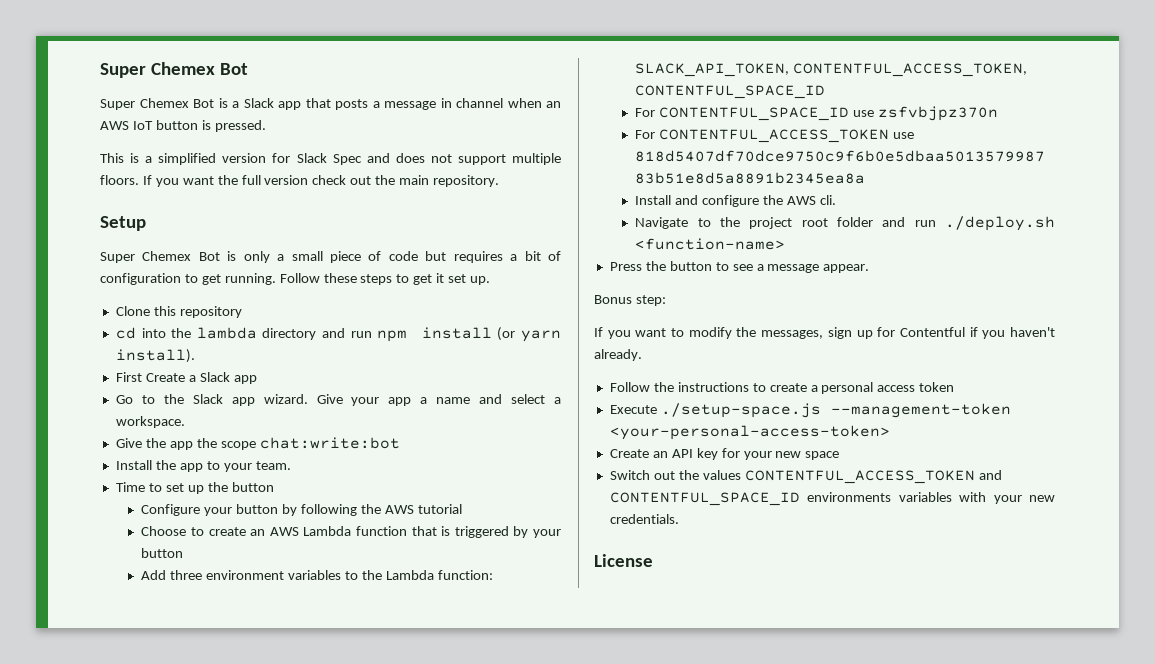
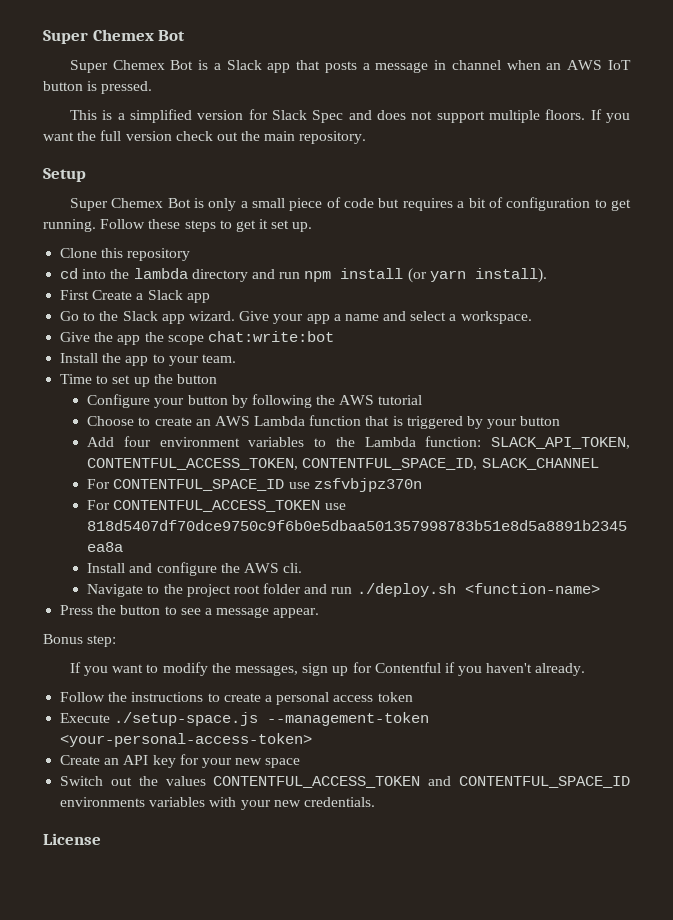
- Add three environment variables to the Lambda function: SLACK_API_TOKEN, CONTENTFUL_ACCESS_TOKEN, CONTENTFUL_SPACE_ID
+ Add four environment variables to the Lambda function: SLACK_API_TOKEN, CONTENTFUL_ACCESS_TOKEN, CONTENTFUL_SPACE_ID, SLACK_CHANNEL

